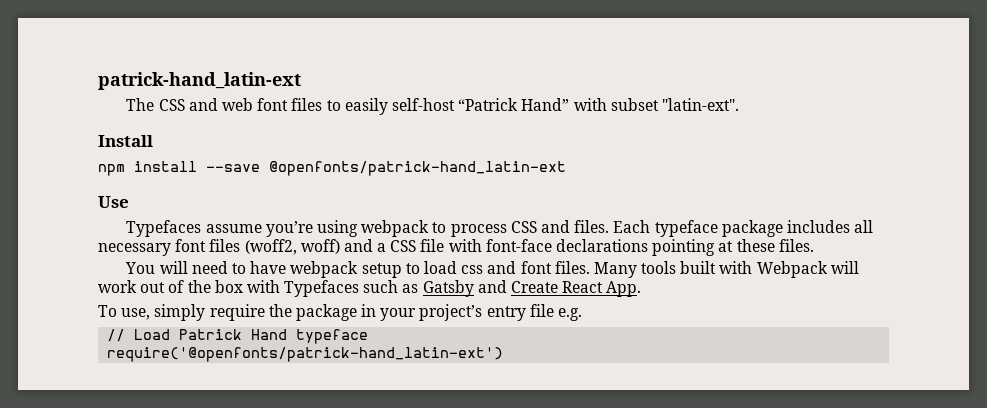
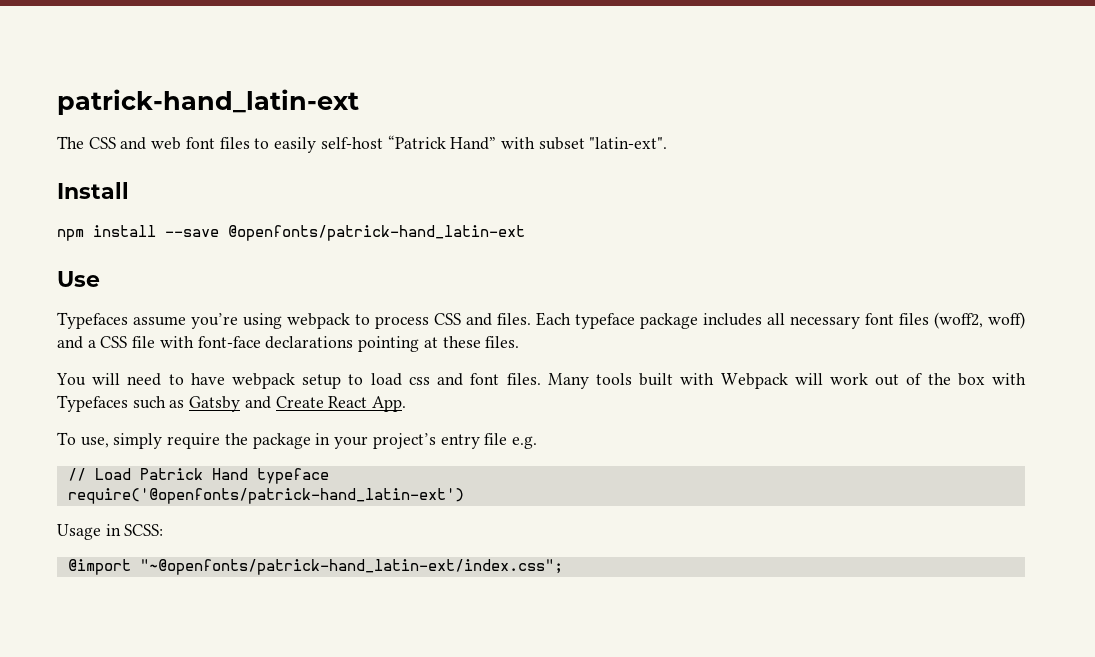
+ Usage in SCSS:
+ @import "~@openfonts/patrick-hand_latin-ext/index.css";

